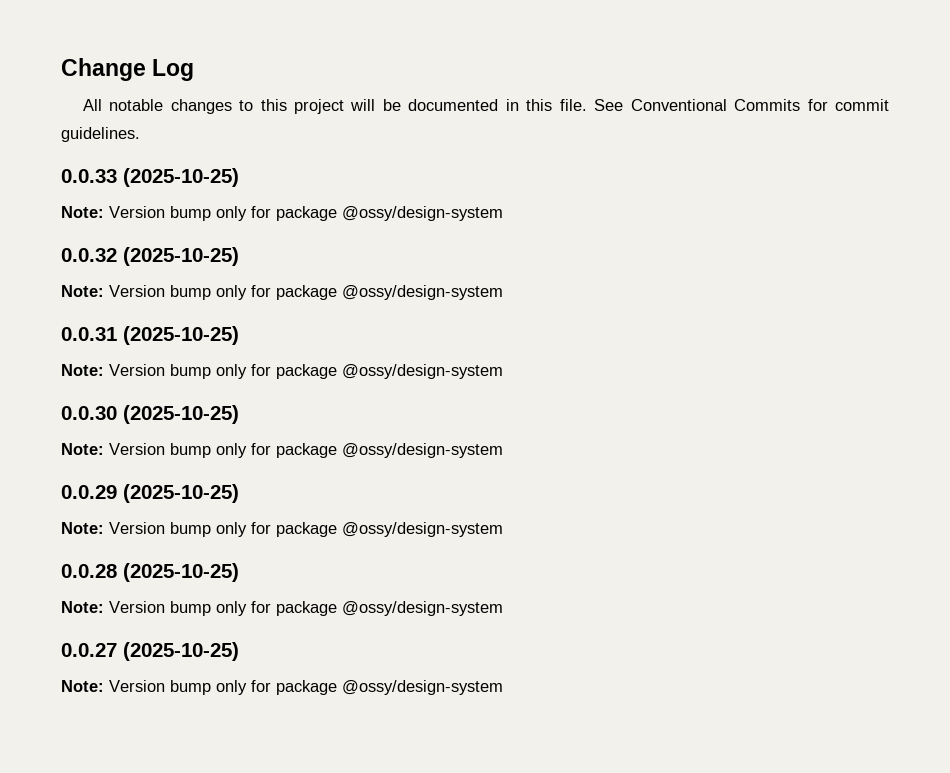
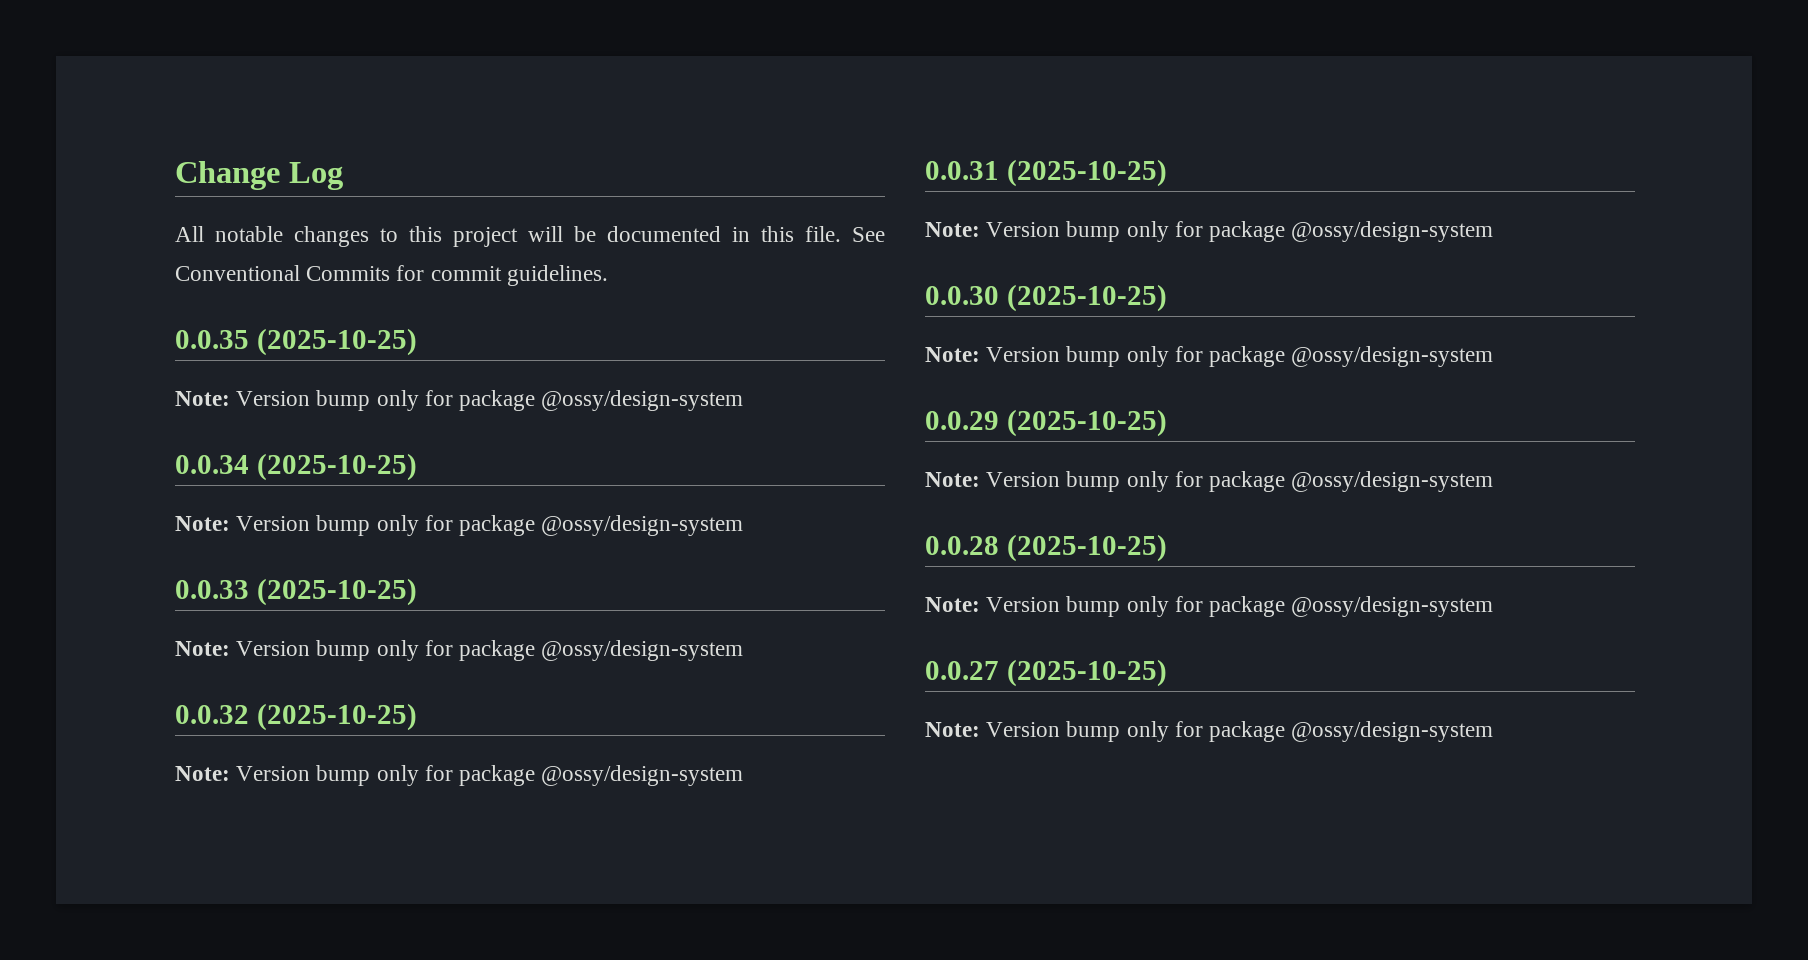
+ 0.0.35 (2025-10-25)
+ Note: Version bump only for package @ossy/design-system
+ 0.0.34 (2025-10-25)
+ Note: Version bump only for package @ossy/design-system

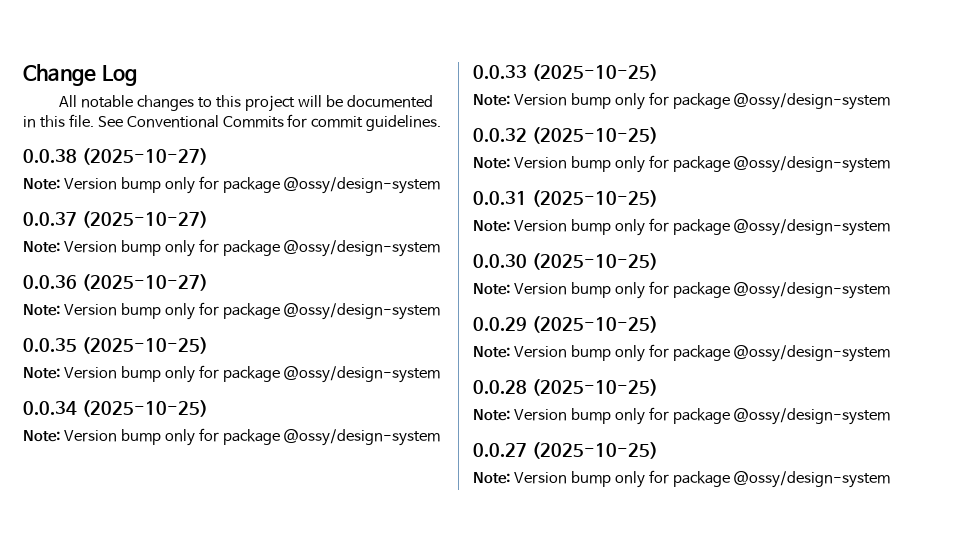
+ 0.0.38 (2025-10-27)
+ Note: Version bump only for package @ossy/design-system
+ 0.0.37 (2025-10-27)
+ Note: Version bump only for package @ossy/design-system
+ 0.0.36 (2025-10-27)
+ Note: Version bump only for package @ossy/design-system

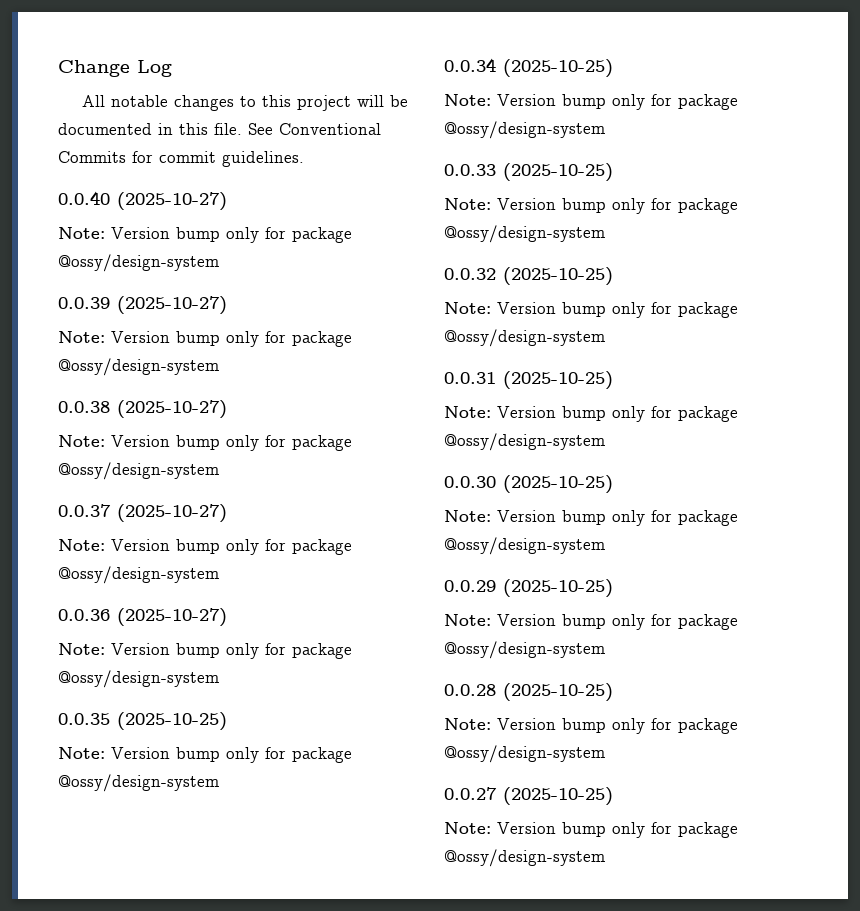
+ 0.0.40 (2025-10-27)
+ Note: Version bump only for package @ossy/design-system
+ 0.0.39 (2025-10-27)
+ Note: Version bump only for package @ossy/design-system

